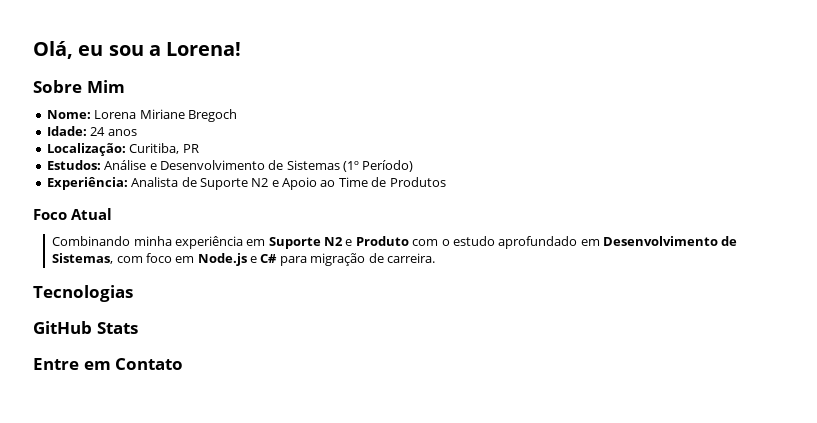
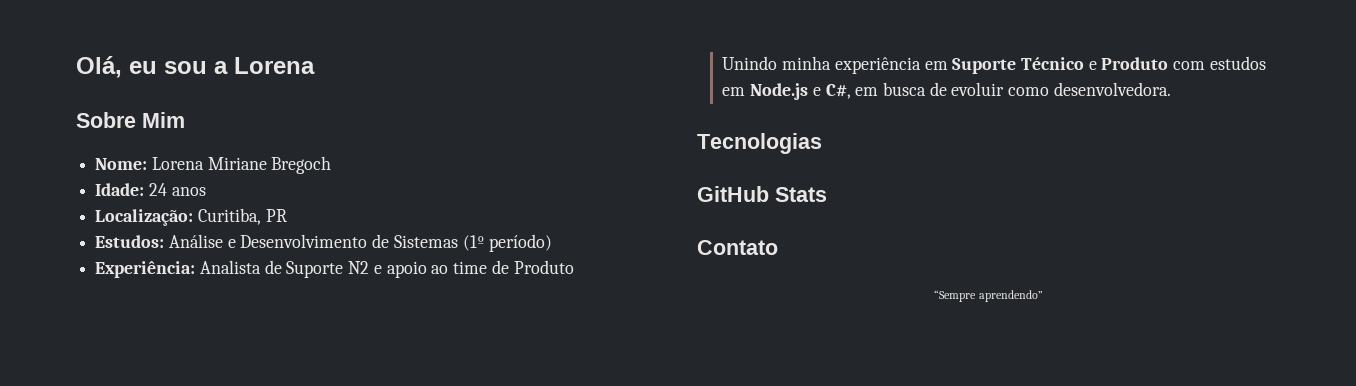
- Olá, eu sou a Lorena!
+ Olá, eu sou a Lorena
- Estudos: Análise e Desenvolvimento de Sistemas (1º Período)
+ Estudos: Análise e Desenvolvimento de Sistemas (1º período)
- Experiência: Analista de Suporte N2 e Apoio ao Time de Produtos
- Foco Atual
- Combinando minha experiência em Suporte N2 e Produto com o estudo aprofundado em Desenvolvimento de Sistemas, com foco em Node.js e C# para migração de carreira.
+ Experiência: Analista de Suporte N2 e apoio ao time de Produto
+ Unindo minha experiência em Suporte Técnico e Produto com estudos em Node.js e C#, em busca de evoluir como desenvolvedora.
- Entre em Contato
+ Contato
+ “Sempre aprendendo”

